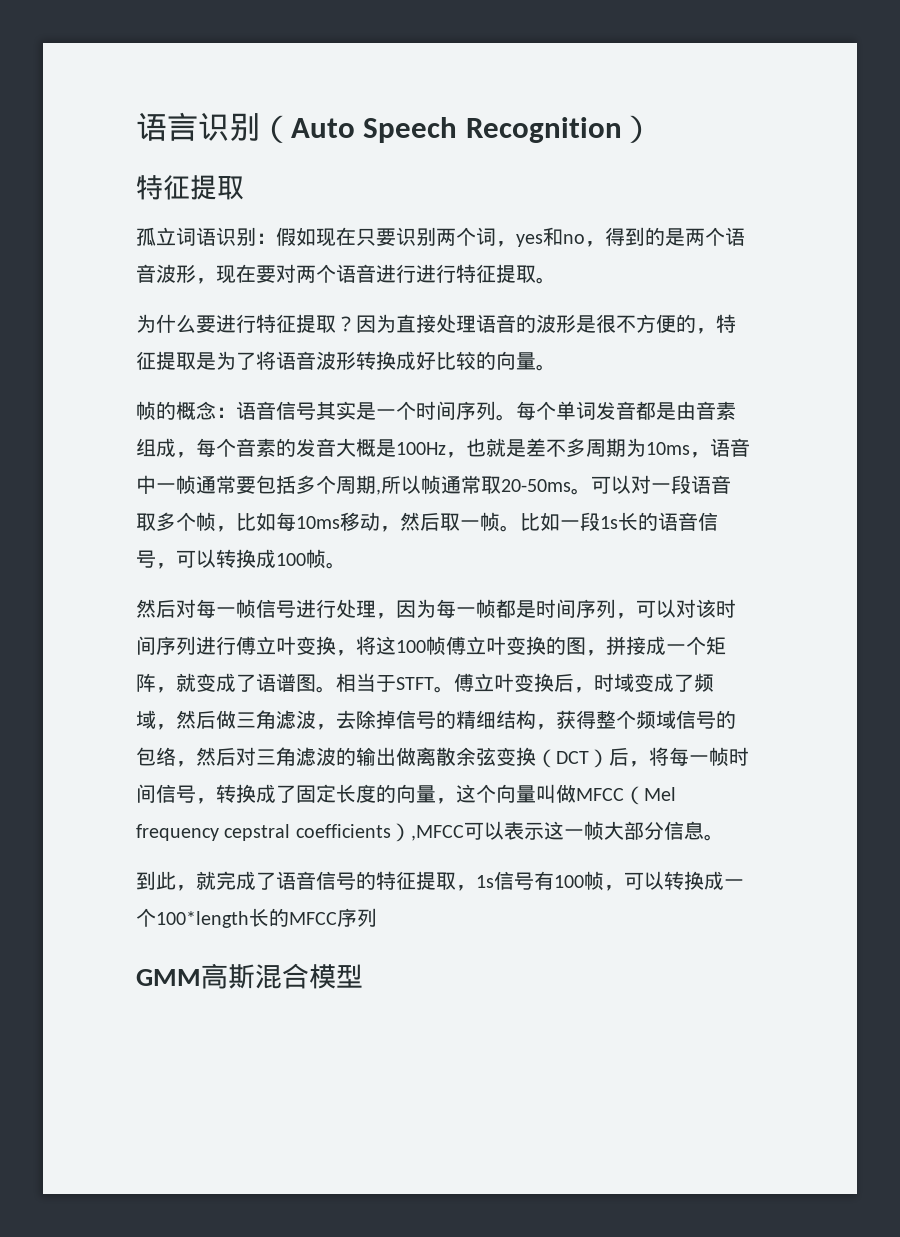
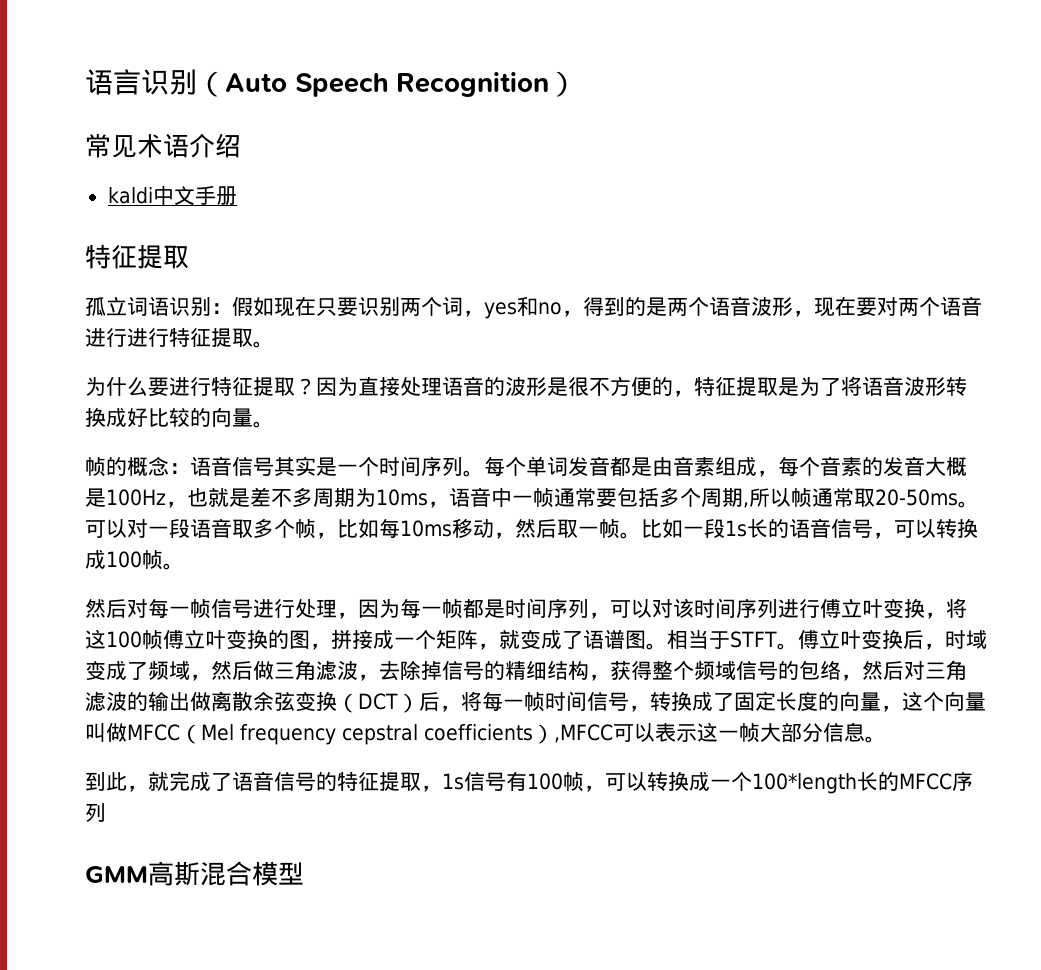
+ 常见术语介绍
+ kaldi中文手册

